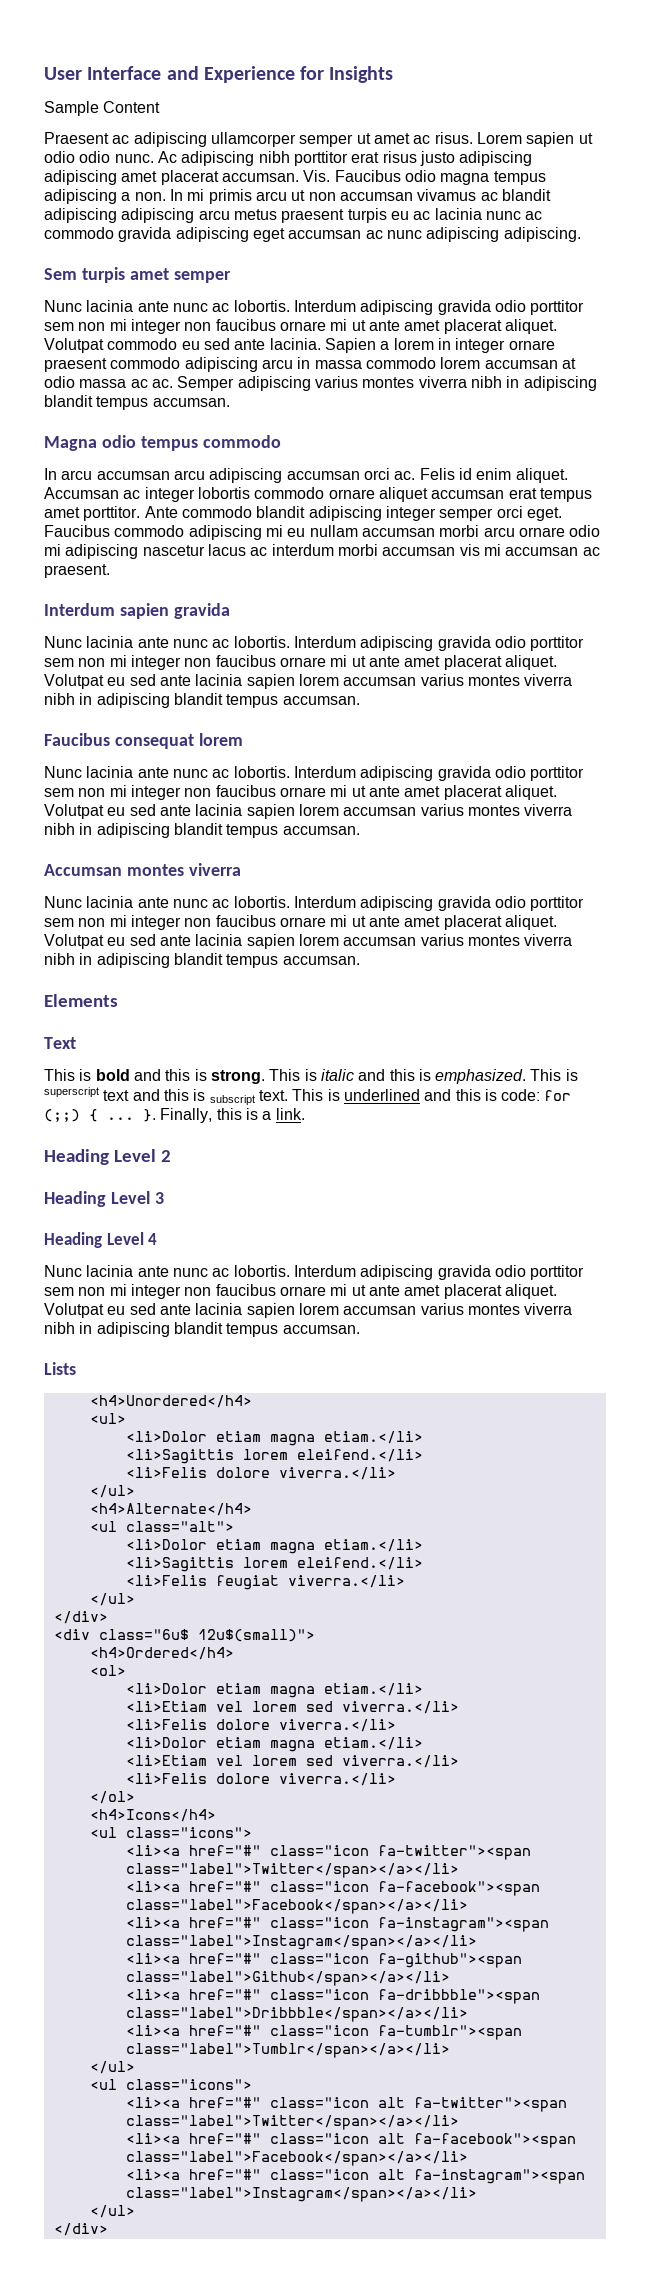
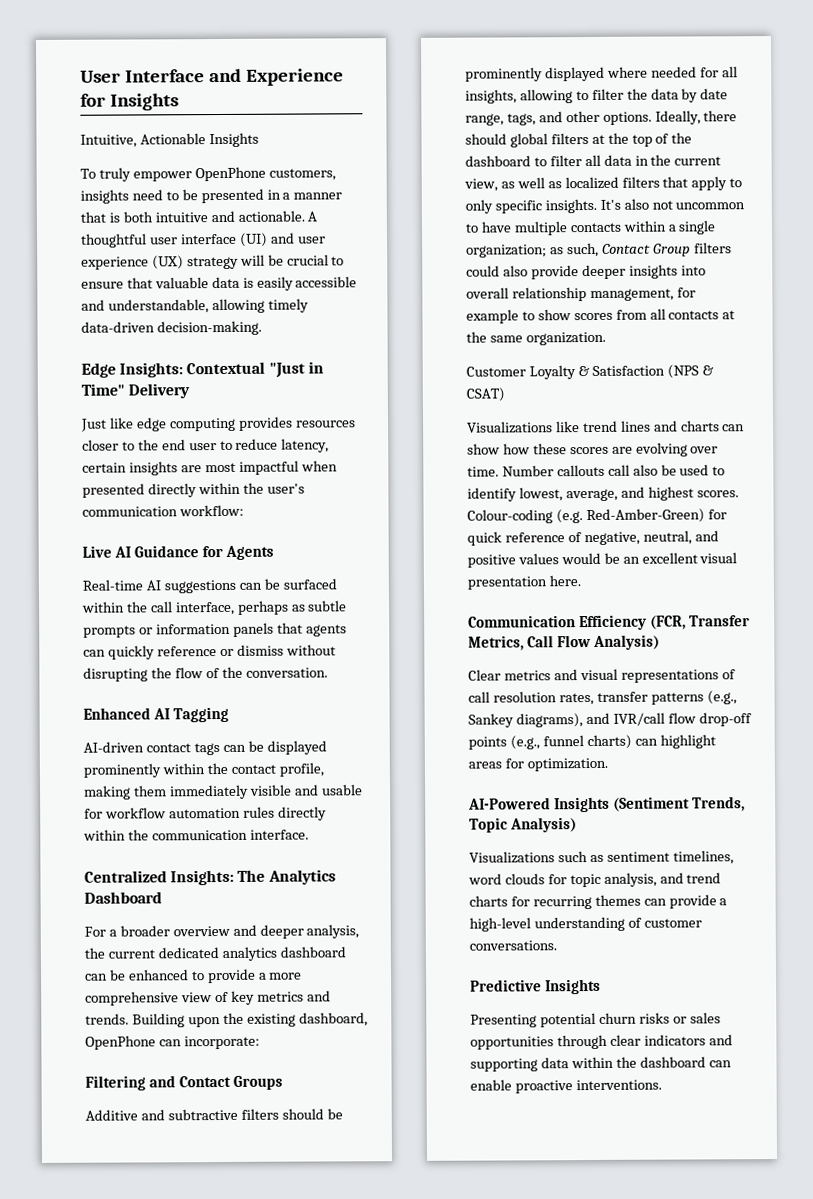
- Sample Content
- Praesent ac adipiscing ullamcorper semper ut amet ac risus. Lorem sapien ut odio odio nunc. Ac adipiscing nibh porttitor erat risus justo adipiscing adipiscing amet placerat accumsan. Vis. Faucibus odio magna tempus adipiscing a non. In mi primis arcu ut non accumsan vivamus ac blandit adipiscing adipiscing arcu metus praesent turpis eu ac lacinia nunc ac commodo gravida adipiscing eget accumsan ac nunc adipiscing adipiscing.
- Sem turpis amet semper
- Nunc lacinia ante nunc ac lobortis. Interdum adipiscing gravida odio porttitor sem non mi integer non faucibus ornare mi ut ante amet placerat aliquet. Volutpat commodo eu sed ante lacinia. Sapien a lorem in integer ornare praesent commodo adipiscing arcu in massa commodo lorem accumsan at odio massa ac ac. Semper adipiscing varius montes viverra nibh in adipiscing blandit tempus accumsan.
- Magna odio tempus commodo
- In arcu accumsan arcu adipiscing accumsan orci ac. Felis id enim aliquet. Accumsan ac integer lobortis commodo ornare aliquet accumsan erat tempus amet porttitor. Ante commodo blandit adipiscing integer semper orci eget. Faucibus commodo adipiscing mi eu nullam accumsan morbi arcu ornare odio mi adipiscing nascetur lacus ac interdum morbi accumsan vis mi accumsan ac praesent.
- Interdum sapien gravida
- Nunc lacinia ante nunc ac lobortis. Interdum adipiscing gravida odio porttitor sem non mi integer non faucibus ornare mi ut ante amet placerat aliquet. Volutpat eu sed ante lacinia sapien lorem accumsan varius montes viverra nibh in adipiscing blandit tempus accumsan.
- Faucibus consequat lorem
- Nunc lacinia ante nunc ac lobortis. Interdum adipiscing gravida odio porttitor sem non mi integer non faucibus ornare mi ut ante amet placerat aliquet. Volutpat eu sed ante lacinia sapien lorem accumsan varius montes viverra nibh in adipiscing blandit tempus accumsan.
- Accumsan montes viverra
- Nunc lacinia ante nunc ac lobortis. Interdum adipiscing gravida odio porttitor sem non mi integer non faucibus ornare mi ut ante amet placerat aliquet. Volutpat eu sed ante lacinia sapien lorem accumsan varius montes viverra nibh in adipiscing blandit tempus accumsan.
- Elements
- Text
- This is bold and this is strong. This is italic and this is emphasized. This is superscript text and this is subscript text. This is underlined and this is code: for (;;) { ... }. Finally, this is a link.
- Heading Level 2
- Heading Level 3
- Heading Level 4
- Nunc lacinia ante nunc ac lobortis. Interdum adipiscing gravida odio porttitor sem non mi integer non faucibus ornare mi ut ante amet placerat aliquet. Volutpat eu sed ante lacinia sapien lorem accumsan varius montes viverra nibh in adipiscing blandit tempus accumsan.
- Lists
- <h4>Unordered</h4>
- <ul>
- <li>Dolor etiam magna etiam.</li>
- <li>Sagittis lorem eleifend.</li>
- <li>Felis dolore viverra.</li>
- </ul>
- <h4>Alternate</h4>
- <ul class="alt">
- <li>Dolor etiam magna etiam.</li>
- <li>Sagittis lorem eleifend.</li>
- <li>Felis feugiat viverra.</li>
- </ul>
- </div>
- <div class="6u$ 12u$(small)">
- <h4>Ordered</h4>
- <ol>
- <li>Dolor etiam magna etiam.</li>
- <li>Etiam vel lorem sed viverra.</li>
- <li>Felis dolore viverra.</li>
- <li>Dolor etiam magna etiam.</li>
- <li>Etiam vel lorem sed viverra.</li>
- <li>Felis dolore viverra.</li>
- </ol>
- <h4>Icons</h4>
- <ul class="icons">
- <li><a href="#" class="icon fa-twitter"><span class="label">Twitter</span></a></li>
- <li><a href="#" class="icon fa-facebook"><span class="label">Facebook</span></a></li>
- <li><a href="#" class="icon fa-instagram"><span class="label">Instagram</span></a></li>
- <li><a href="#" class="icon fa-github"><span class="label">Github</span></a></li>
- <li><a href="#" class="icon fa-dribbble"><span class="label">Dribbble</span></a></li>
- <li><a href="#" class="icon fa-tumblr"><span class="label">Tumblr</span></a></li>
- </ul>
- <ul class="icons">
- <li><a href="#" class="icon alt fa-twitter"><span class="label">Twitter</span></a></li>
- <li><a href="#" class="icon alt fa-facebook"><span class="label">Facebook</span></a></li>
- <li><a href="#" class="icon alt fa-instagram"><span class="label">Instagram</span></a></li>
- </ul>
- </div>
+ Intuitive, Actionable Insights
+ To truly empower OpenPhone customers, insights need to be presented in a manner that is both intuitive and actionable. A thoughtful user interface (UI) and user experience (UX) strategy will be crucial to ensure that valuable data is easily accessible and understandable, allowing timely data-driven decision-making.
+ Edge Insights: Contextual "Just in Time" Delivery
+ Just like edge computing provides resources closer to the end user to reduce latency, certain insights are most impactful when presented directly within the user's communication workflow:
+ Live AI Guidance for Agents
+ Real-time AI suggestions can be surfaced within the call interface, perhaps as subtle prompts or information panels that agents can quickly reference or dismiss without disrupting the flow of the conversation.
+ Enhanced AI Tagging
+ AI-driven contact tags can be displayed prominently within the contact profile, making them immediately visible and usable for workflow automation rules directly within the communication interface.
+ Centralized Insights: The Analytics Dashboard
+ For a broader overview and deeper analysis, the current dedicated analytics dashboard can be enhanced to provide a more comprehensive view of key metrics and trends. Building upon the existing dashboard, OpenPhone can incorporate:
+ Filtering and Contact Groups
+ Additive and subtractive filters should be prominently displayed where needed for all insights, allowing to filter the data by date range, tags, and other options. Ideally, there should global filters at the top of the dashboard to filter all data in the current view, as well as localized filters that apply to only specific insights. It's also not uncommon to have multiple contacts within a single organization; as such, Contact Group filters could also provide deeper insights into overall relationship management, for example to show scores from all contacts at the same organization.
+ Customer Loyalty & Satisfaction (NPS & CSAT)
+ Visualizations like trend lines and charts can show how these scores are evolving over time. Number callouts call also be used to identify lowest, average, and highest scores. Colour-coding (e.g. Red-Amber-Green) for quick reference of negative, neutral, and positive values would be an excellent visual presentation here.
+ Communication Efficiency (FCR, Transfer Metrics, Call Flow Analysis)
+ Clear metrics and visual representations of call resolution rates, transfer patterns (e.g., Sankey diagrams), and IVR/call flow drop-off points (e.g., funnel charts) can highlight areas for optimization.
+ AI-Powered Insights (Sentiment Trends, Topic Analysis)
+ Visualizations such as sentiment timelines, word clouds for topic analysis, and trend charts for recurring themes can provide a high-level understanding of customer conversations.
+ Predictive Insights
+ Presenting potential churn risks or sales opportunities through clear indicators and supporting data within the dashboard can enable proactive interventions.

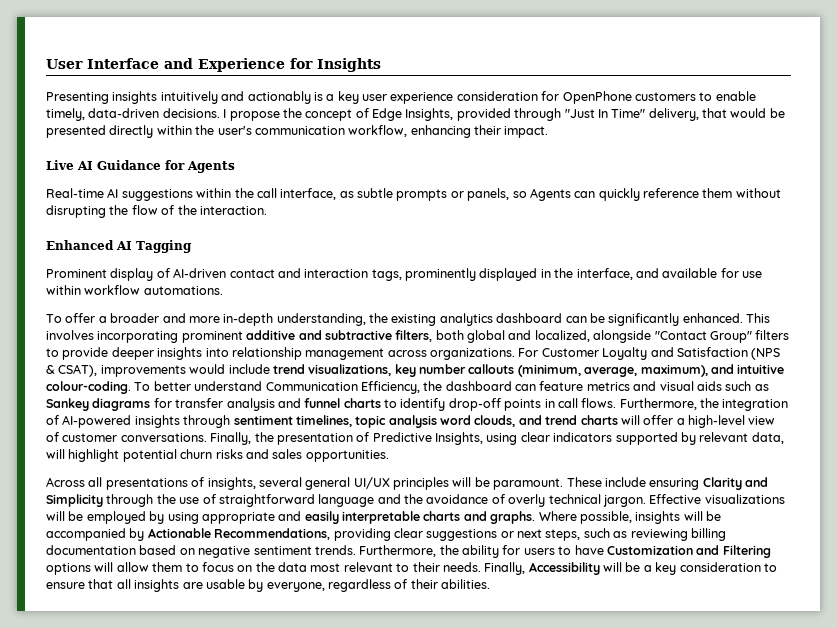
- Intuitive, Actionable Insights
- To truly empower OpenPhone customers, insights need to be presented in a manner that is both intuitive and actionable. A thoughtful user interface (UI) and user experience (UX) strategy will be crucial to ensure that valuable data is easily accessible and understandable, allowing timely data-driven decision-making.
- Edge Insights: Contextual "Just in Time" Delivery
- Just like edge computing provides resources closer to the end user to reduce latency, certain insights are most impactful when presented directly within the user's communication workflow:
+ Presenting insights intuitively and actionably is a key user experience consideration for OpenPhone customers to enable timely, data-driven decisions. I propose the concept of Edge Insights, provided through "Just In Time" delivery, that would be presented directly within the user's communication workflow, enhancing their impact.
- Real-time AI suggestions can be surfaced within the call interface, perhaps as subtle prompts or information panels that agents can quickly reference or dismiss without disrupting the flow of the conversation.
+ Real-time AI suggestions within the call interface, as subtle prompts or panels, so Agents can quickly reference them without disrupting the flow of the interaction.
- AI-driven contact tags can be displayed prominently within the contact profile, making them immediately visible and usable for workflow automation rules directly within the communication interface.
- Centralized Insights: The Analytics Dashboard
- For a broader overview and deeper analysis, the current dedicated analytics dashboard can be enhanced to provide a more comprehensive view of key metrics and trends. Building upon the existing dashboard, OpenPhone can incorporate:
- Filtering and Contact Groups
- Additive and subtractive filters should be prominently displayed where needed for all insights, allowing to filter the data by date range, tags, and other options. Ideally, there should global filters at the top of the dashboard to filter all data in the current view, as well as localized filters that apply to only specific insights. It's also not uncommon to have multiple contacts within a single organization; as such, Contact Group filters could also provide deeper insights into overall relationship management, for example to show scores from all contacts at the same organization.
- Customer Loyalty & Satisfaction (NPS & CSAT)
- Visualizations like trend lines and charts can show how these scores are evolving over time. Number callouts call also be used to identify lowest, average, and highest scores. Colour-coding (e.g. Red-Amber-Green) for quick reference of negative, neutral, and positive values would be an excellent visual presentation here.
- Communication Efficiency (FCR, Transfer Metrics, Call Flow Analysis)
- Clear metrics and visual representations of call resolution rates, transfer patterns (e.g., Sankey diagrams), and IVR/call flow drop-off points (e.g., funnel charts) can highlight areas for optimization.
- AI-Powered Insights (Sentiment Trends, Topic Analysis)
- Visualizations such as sentiment timelines, word clouds for topic analysis, and trend charts for recurring themes can provide a high-level understanding of customer conversations.
- Predictive Insights
- Presenting potential churn risks or sales opportunities through clear indicators and supporting data within the dashboard can enable proactive interventions.
+ Prominent display of AI-driven contact and interaction tags, prominently displayed in the interface, and available for use within workflow automations.
+ To offer a broader and more in-depth understanding, the existing analytics dashboard can be significantly enhanced. This involves incorporating prominent additive and subtractive filters, both global and localized, alongside "Contact Group" filters to provide deeper insights into relationship management across organizations. For Customer Loyalty and Satisfaction (NPS & CSAT), improvements would include trend visualizations, key number callouts (minimum, average, maximum), and intuitive colour-coding. To better understand Communication Efficiency, the dashboard can feature metrics and visual aids such as Sankey diagrams for transfer analysis and funnel charts to identify drop-off points in call flows. Furthermore, the integration of AI-powered insights through sentiment timelines, topic analysis word clouds, and trend charts will offer a high-level view of customer conversations. Finally, the presentation of Predictive Insights, using clear indicators supported by relevant data, will highlight potential churn risks and sales opportunities.
+ Across all presentations of insights, several general UI/UX principles will be paramount. These include ensuring Clarity and Simplicity through the use of straightforward language and the avoidance of overly technical jargon. Effective visualizations will be employed by using appropriate and easily interpretable charts and graphs. Where possible, insights will be accompanied by Actionable Recommendations, providing clear suggestions or next steps, such as reviewing billing documentation based on negative sentiment trends. Furthermore, the ability for users to have Customization and Filtering options will allow them to focus on the data most relevant to their needs. Finally, Accessibility will be a key consideration to ensure that all insights are usable by everyone, regardless of their abilities.

